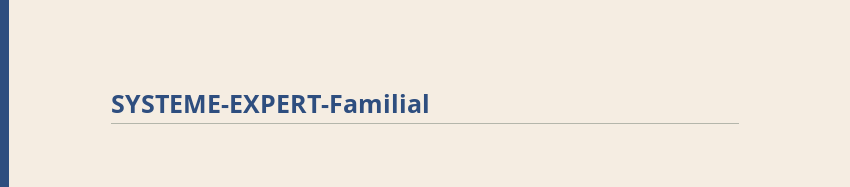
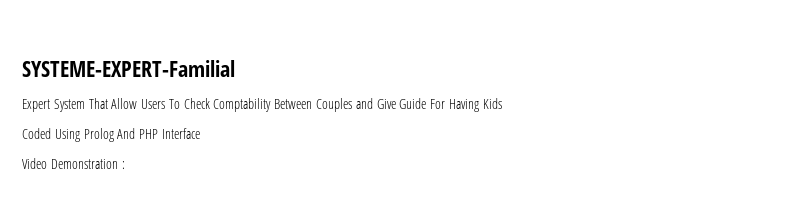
+ Expert System That Allow Users To Check Comptability Between Couples and Give Guide For Having Kids
+ Coded Using Prolog And PHP Interface
+ Video Demonstration :

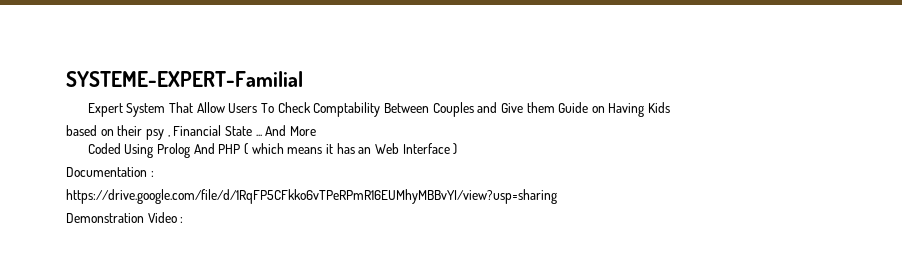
- Expert System That Allow Users To Check Comptability Between Couples and Give Guide For Having Kids
+ Expert System That Allow Users To Check Comptability Between Couples and Give them Guide on Having Kids
+ based on their psy , Financial State ... And More
- Coded Using Prolog And PHP Interface
- Video Demonstration :
+ Coded Using Prolog And PHP ( which means it has an Web Interface )
+ Documentation :
+ https://drive.google.com/file/d/1RqFP5CFkko6vTPeRPmR16EUMhyMBBvYI/view?usp=sharing
+ Demonstration Video :

